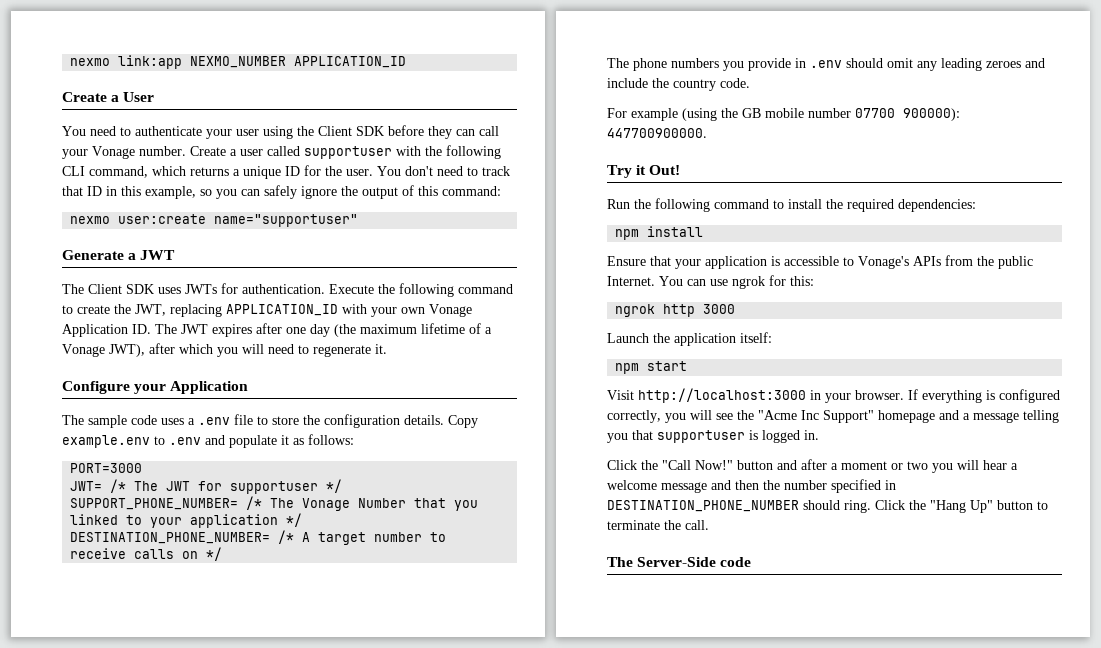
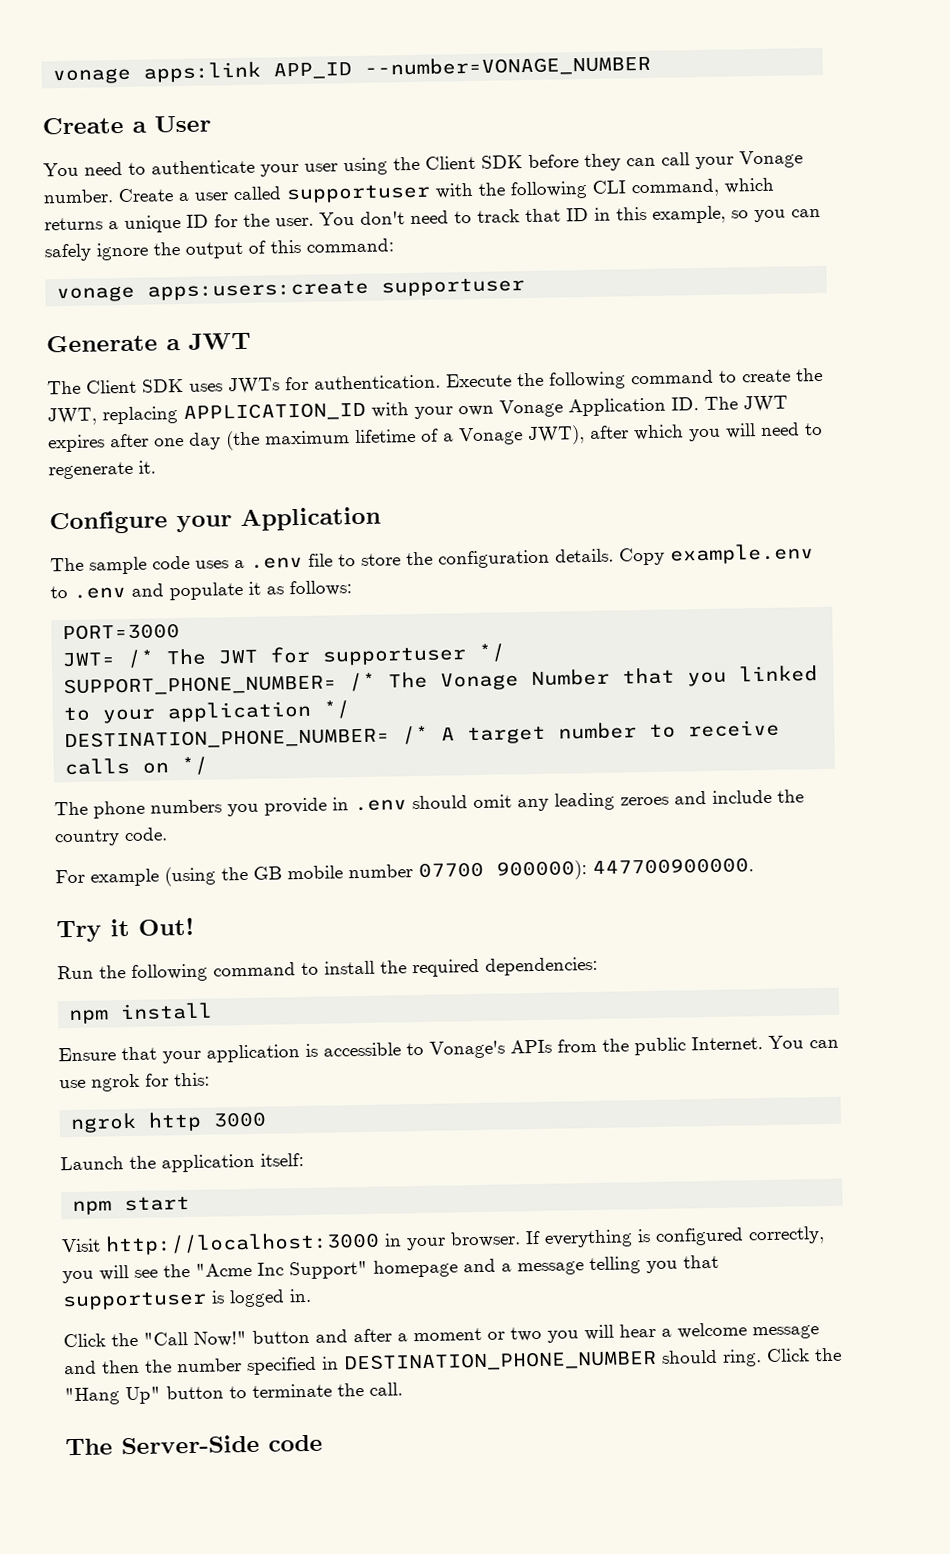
- nexmo link:app NEXMO_NUMBER APPLICATION_ID
+ vonage apps:link APP_ID --number=VONAGE_NUMBER
- nexmo user:create name="supportuser"
+ vonage apps:users:create supportuser

